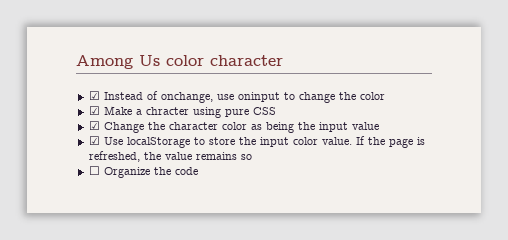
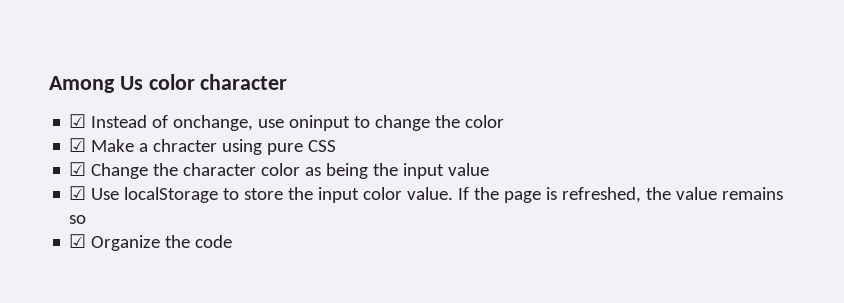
- ☐ Organize the code
+ ☑ Organize the code

